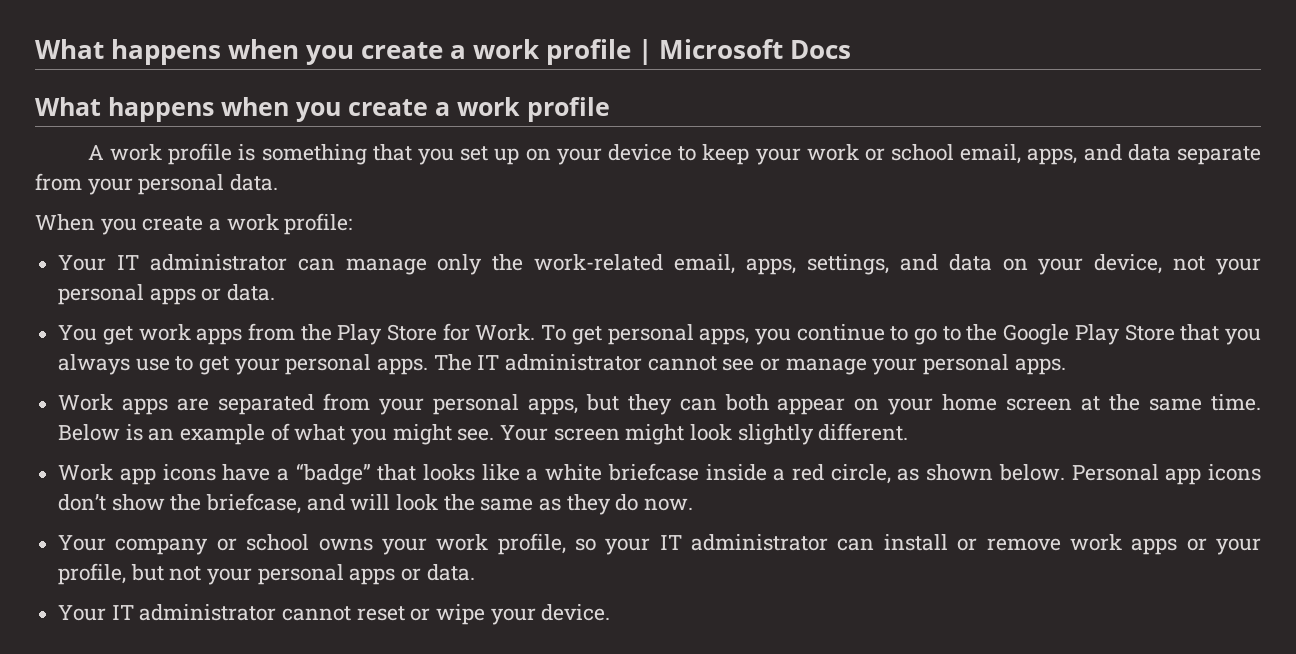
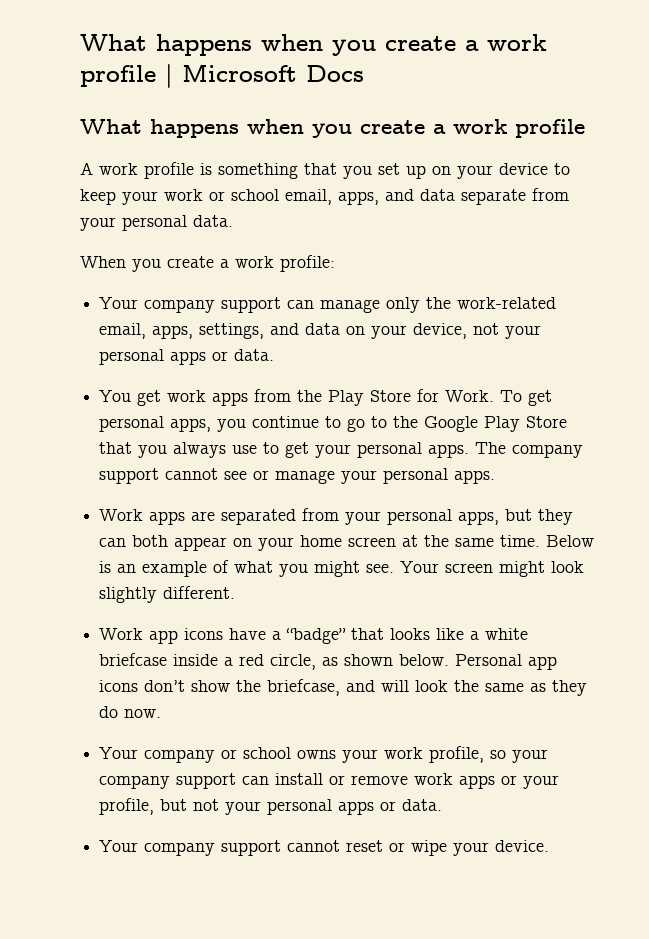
- Your IT administrator can manage only the work-related email, apps, settings, and data on your device, not your personal apps or data.
+ Your company support can manage only the work-related email, apps, settings, and data on your device, not your personal apps or data.
- The IT administrator cannot see or manage your personal apps.
+ The company support cannot see or manage your personal apps.
- Your company or school owns your work profile, so your IT administrator can install or remove work apps or your profile, but not your personal apps or data.
+ Your company or school owns your work profile, so your company support can install or remove work apps or your profile, but not your personal apps or data.
- Your IT administrator cannot reset or wipe your device.
+ Your company support cannot reset or wipe your device.

